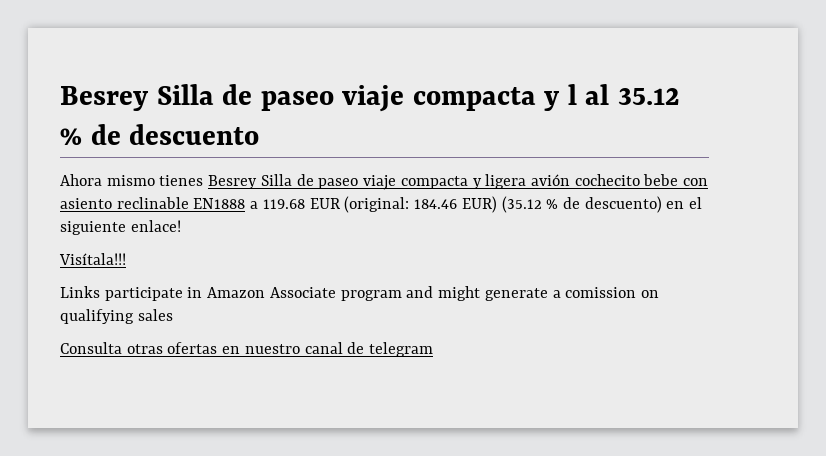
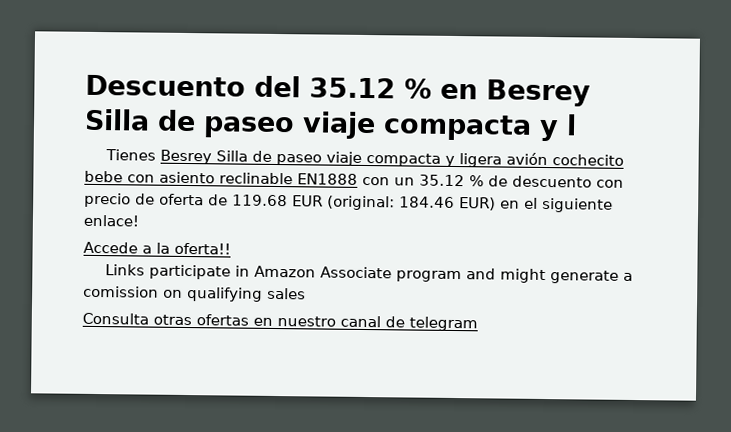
- Besrey Silla de paseo viaje compacta y l al 35.12 % de descuento
- Ahora mismo tienes Besrey Silla de paseo viaje compacta y ligera avión cochecito bebe con asiento reclinable EN1888 a 119.68 EUR (original: 184.46 EUR) (35.12 % de descuento) en el siguiente enlace!
+ Descuento del 35.12 % en Besrey Silla de paseo viaje compacta y l
+ Tienes Besrey Silla de paseo viaje compacta y ligera avión cochecito bebe con asiento reclinable EN1888 con un 35.12 % de descuento con precio de oferta de 119.68 EUR (original: 184.46 EUR) en el siguiente enlace!
- Visítala!!!
+ Accede a la oferta!!

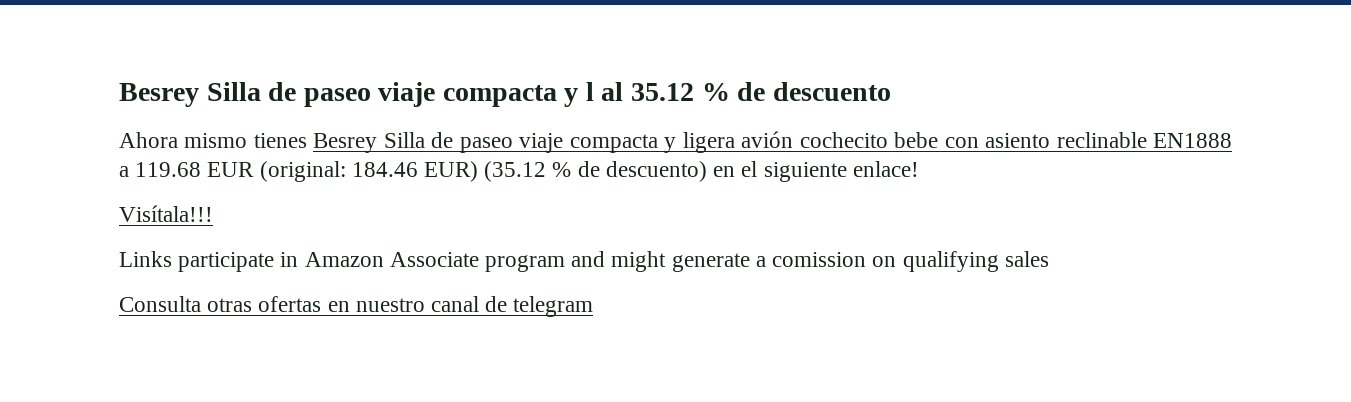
- Descuento del 35.12 % en Besrey Silla de paseo viaje compacta y l
- Tienes Besrey Silla de paseo viaje compacta y ligera avión cochecito bebe con asiento reclinable EN1888 con un 35.12 % de descuento con precio de oferta de 119.68 EUR (original: 184.46 EUR) en el siguiente enlace!
+ Besrey Silla de paseo viaje compacta y l al 35.12 % de descuento
+ Ahora mismo tienes Besrey Silla de paseo viaje compacta y ligera avión cochecito bebe con asiento reclinable EN1888 a 119.68 EUR (original: 184.46 EUR) (35.12 % de descuento) en el siguiente enlace!
- Accede a la oferta!!
+ Visítala!!!

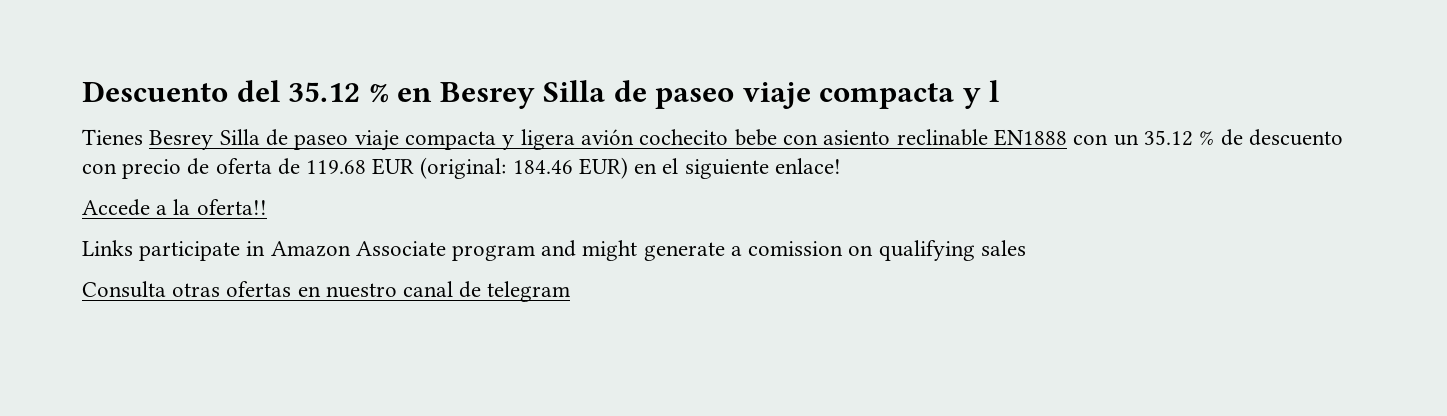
- Besrey Silla de paseo viaje compacta y l al 35.12 % de descuento
- Ahora mismo tienes Besrey Silla de paseo viaje compacta y ligera avión cochecito bebe con asiento reclinable EN1888 a 119.68 EUR (original: 184.46 EUR) (35.12 % de descuento) en el siguiente enlace!
+ Descuento del 35.12 % en Besrey Silla de paseo viaje compacta y l
+ Tienes Besrey Silla de paseo viaje compacta y ligera avión cochecito bebe con asiento reclinable EN1888 con un 35.12 % de descuento con precio de oferta de 119.68 EUR (original: 184.46 EUR) en el siguiente enlace!
- Visítala!!!
+ Accede a la oferta!!

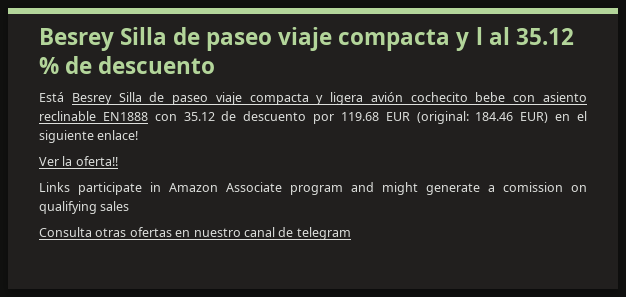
- Descuento del 35.12 % en Besrey Silla de paseo viaje compacta y l
- Tienes Besrey Silla de paseo viaje compacta y ligera avión cochecito bebe con asiento reclinable EN1888 con un 35.12 % de descuento con precio de oferta de 119.68 EUR (original: 184.46 EUR) en el siguiente enlace!
+ Besrey Silla de paseo viaje compacta y l al 35.12 % de descuento
+ Está Besrey Silla de paseo viaje compacta y ligera avión cochecito bebe con asiento reclinable EN1888 con 35.12 de descuento por 119.68 EUR (original: 184.46 EUR) en el siguiente enlace!
- Accede a la oferta!!
+ Ver la oferta!!

